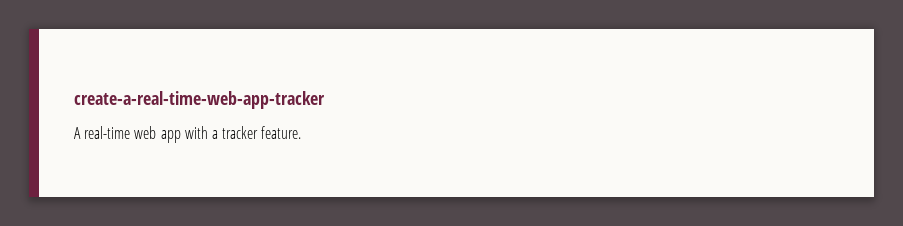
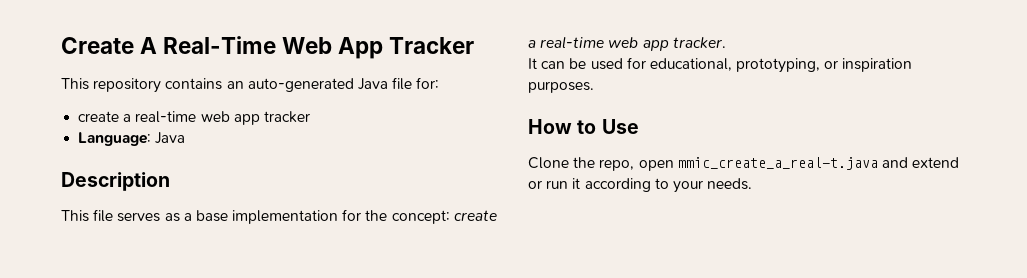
- create-a-real-time-web-app-tracker
- A real-time web app with a tracker feature.
+ Create A Real-Time Web App Tracker
+ This repository contains an auto-generated Java file for:
+ create a real-time web app tracker
+ Language: Java
+ Description
+ This file serves as a base implementation for the concept: create a real-time web app tracker.
+ It can be used for educational, prototyping, or inspiration purposes.
+ How to Use
+ Clone the repo, open mmic_create_a_real-t.java and extend or run it according to your needs.

